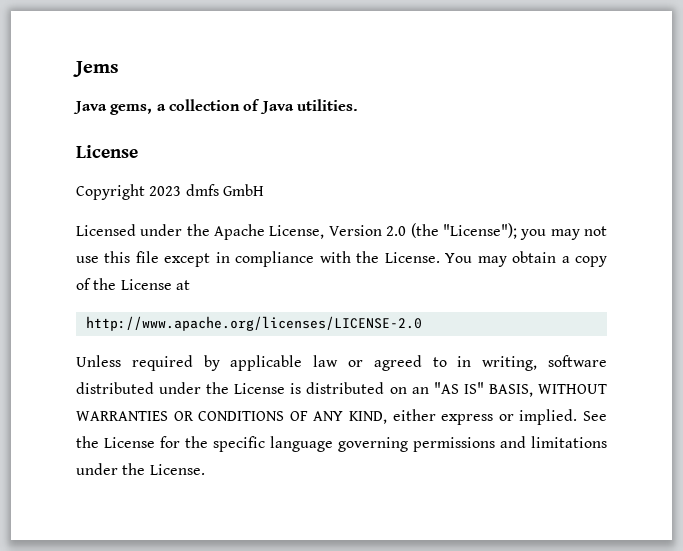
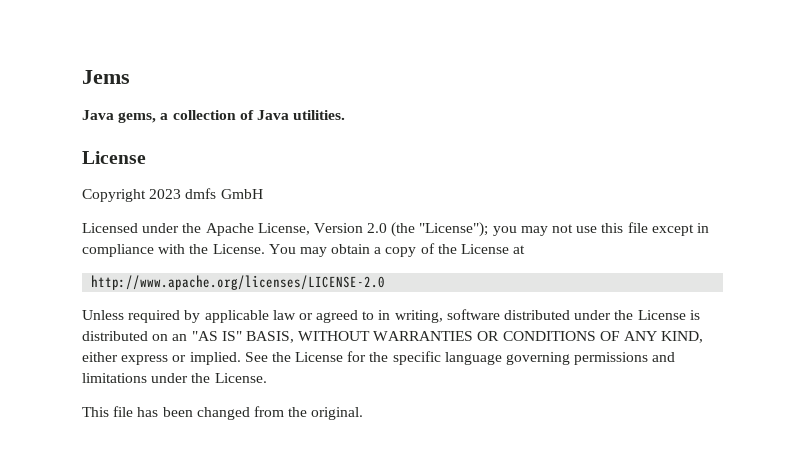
+ This file has been changed from the original.

